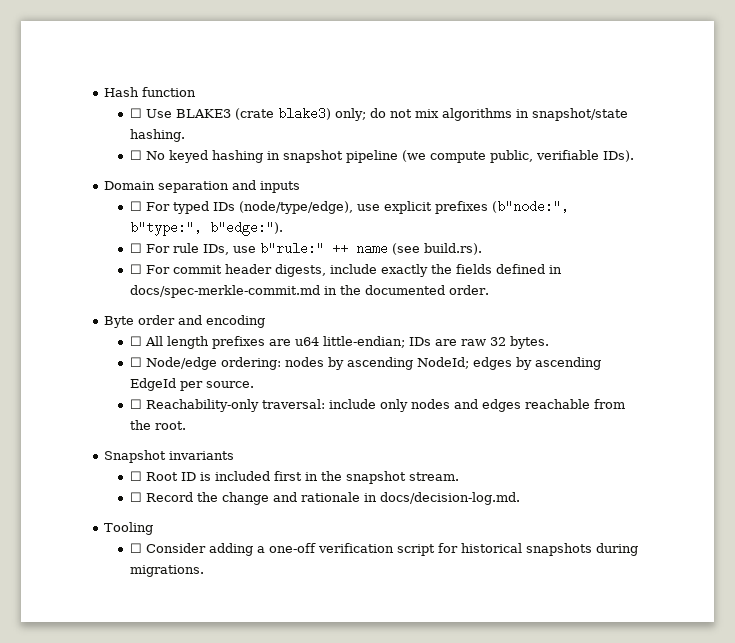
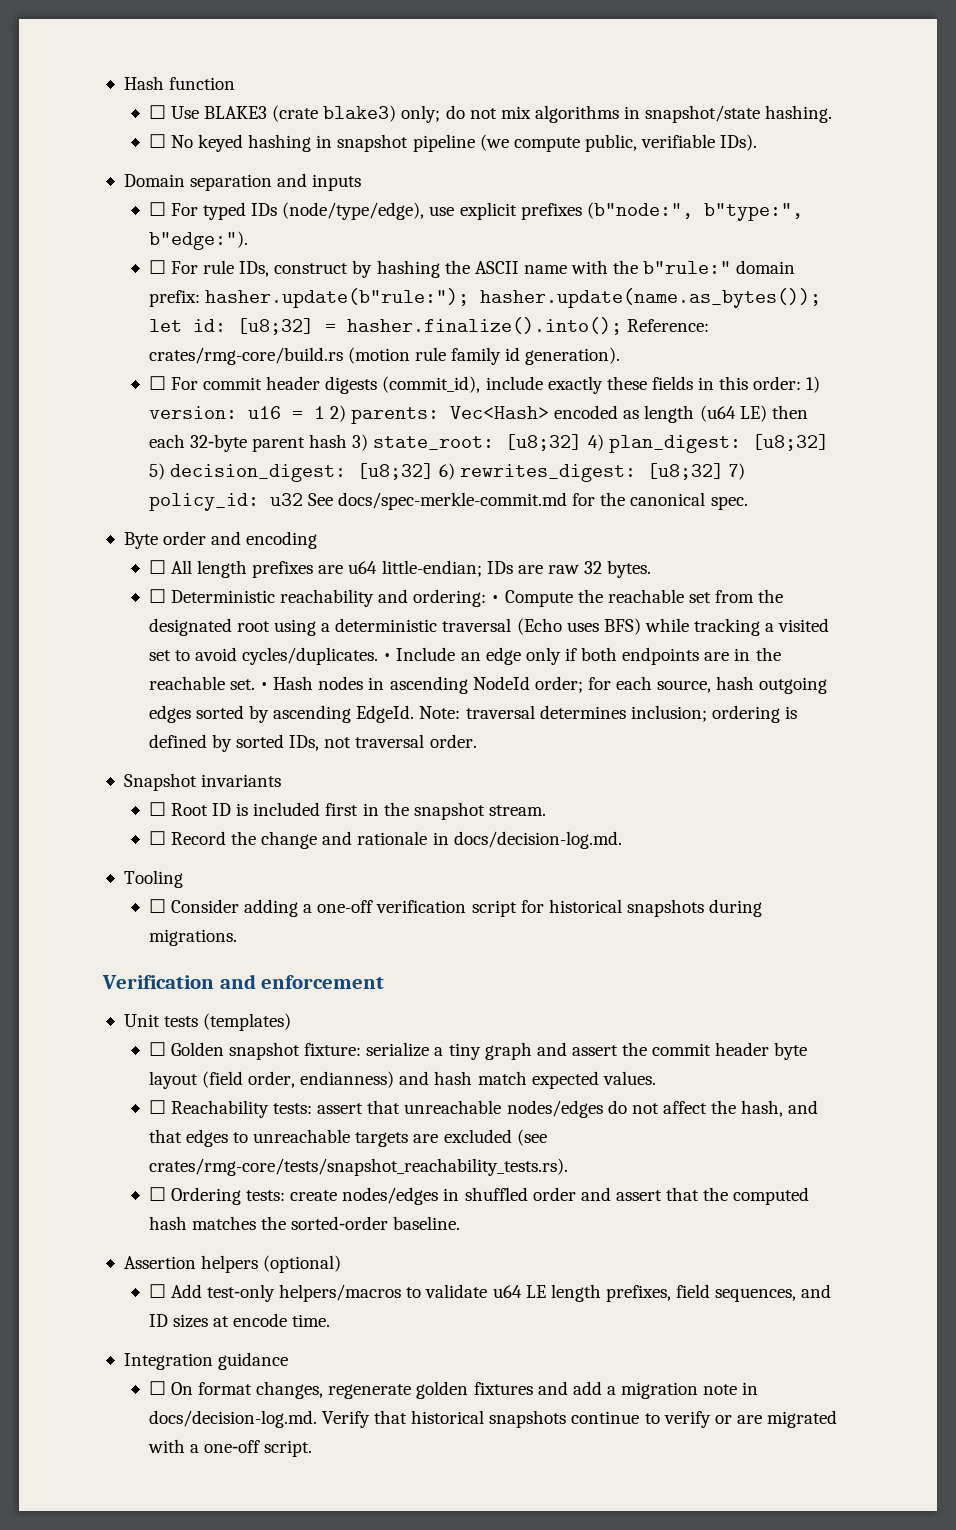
- ☐ For rule IDs, use b"rule:" ++ name (see build.rs).
- ☐ For commit header digests, include exactly the fields defined in docs/spec-merkle-commit.md in the documented order.
+ ☐ For rule IDs, construct by hashing the ASCII name with the b"rule:" domain prefix: hasher.update(b"rule:"); hasher.update(name.as_bytes()); let id: [u8;32] = hasher.finalize().into(); Reference: crates/rmg-core/build.rs (motion rule family id generation).
+ ☐ For commit header digests (commit_id), include exactly these fields in this order: 1) version: u16 = 1 2) parents: Vec<Hash> encoded as length (u64 LE) then each 32‑byte parent hash 3) state_root: [u8;32] 4) plan_digest: [u8;32] 5) decision_digest: [u8;32] 6) rewrites_digest: [u8;32] 7) policy_id: u32 See docs/spec-merkle-commit.md for the canonical spec.
- ☐ Node/edge ordering: nodes by ascending NodeId; edges by ascending EdgeId per source.
- ☐ Reachability-only traversal: include only nodes and edges reachable from the root.
+ ☐ Deterministic reachability and ordering: • Compute the reachable set from the designated root using a deterministic traversal (Echo uses BFS) while tracking a visited set to avoid cycles/duplicates. • Include an edge only if both endpoints are in the reachable set. • Hash nodes in ascending NodeId order; for each source, hash outgoing edges sorted by ascending EdgeId. Note: traversal determines inclusion; ordering is defined by sorted IDs, not traversal order.
+ Verification and enforcement
+ Unit tests (templates)
+ ☐ Golden snapshot fixture: serialize a tiny graph and assert the commit header byte layout (field order, endianness) and hash match expected values.
+ ☐ Reachability tests: assert that unreachable nodes/edges do not affect the hash, and that edges to unreachable targets are excluded (see crates/rmg-core/tests/snapshot_reachability_tests.rs).
+ ☐ Ordering tests: create nodes/edges in shuffled order and assert that the computed hash matches the sorted‑order baseline.
+ Assertion helpers (optional)
+ ☐ Add test‑only helpers/macros to validate u64 LE length prefixes, field sequences, and ID sizes at encode time.
+ Integration guidance
+ ☐ On format changes, regenerate golden fixtures and add a migration note in docs/decision-log.md. Verify that historical snapshots continue to verify or are migrated with a one‑off script.

